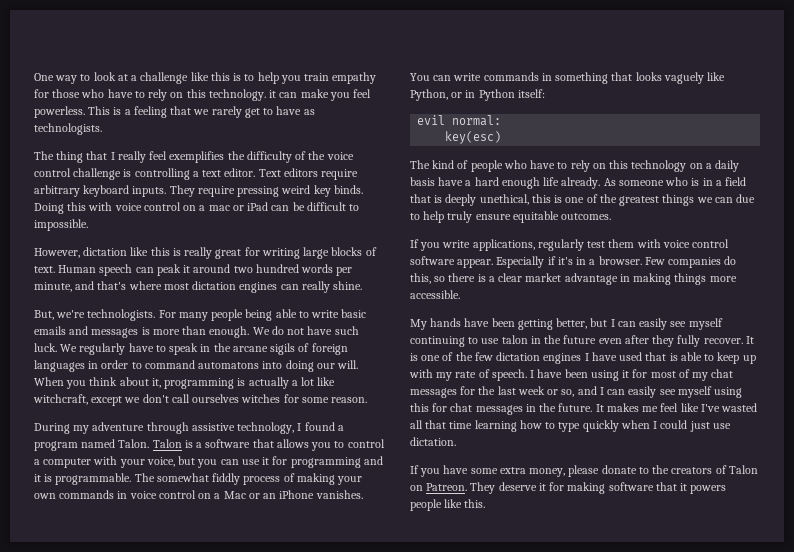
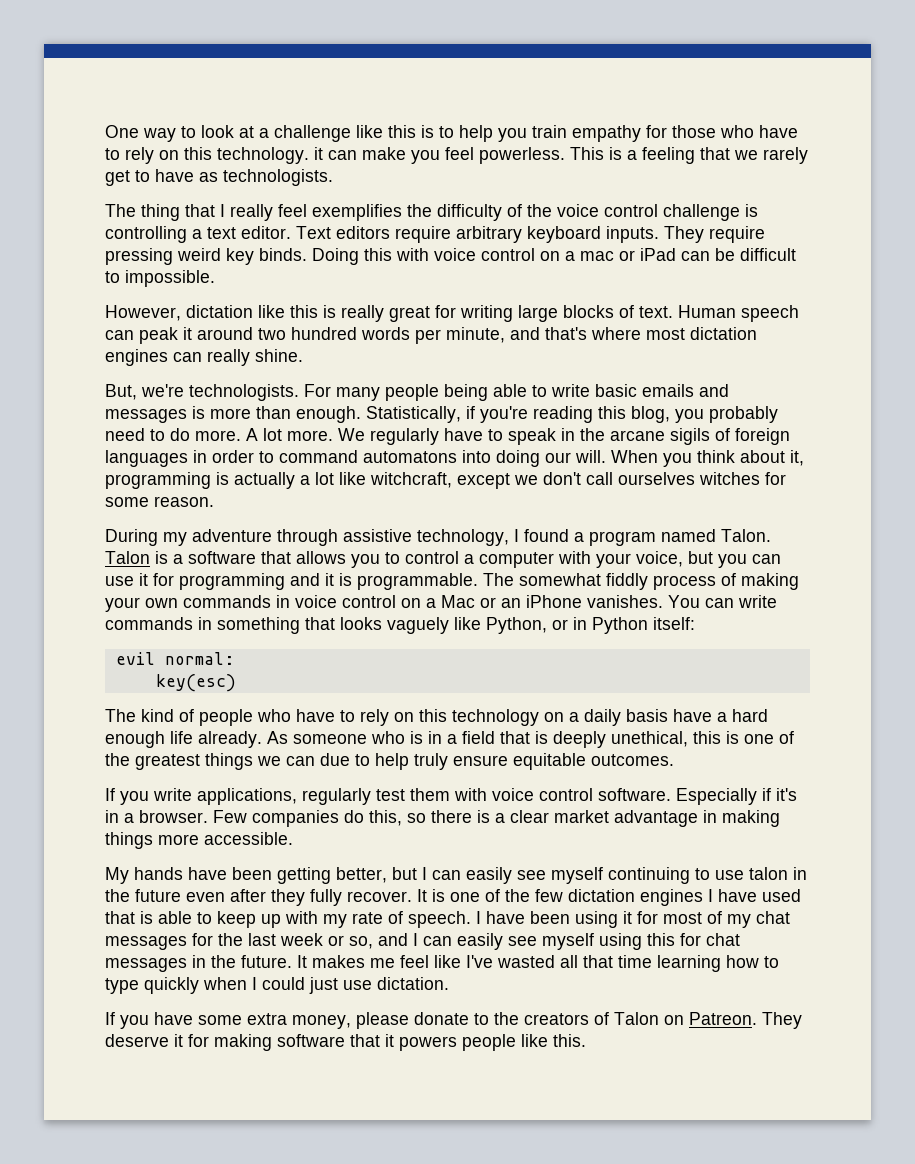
- We do not have such luck.
+ Statistically, if you're reading this blog, you probably need to do more. A lot more.
- If you write applications, regularly test them with voice control software appear.
+ If you write applications, regularly test them with voice control software.

